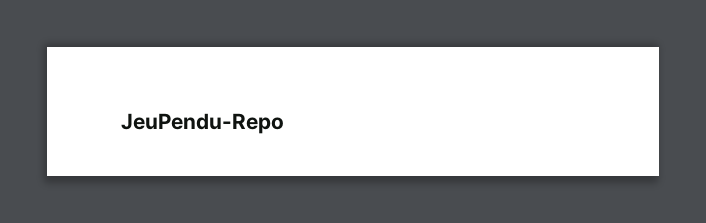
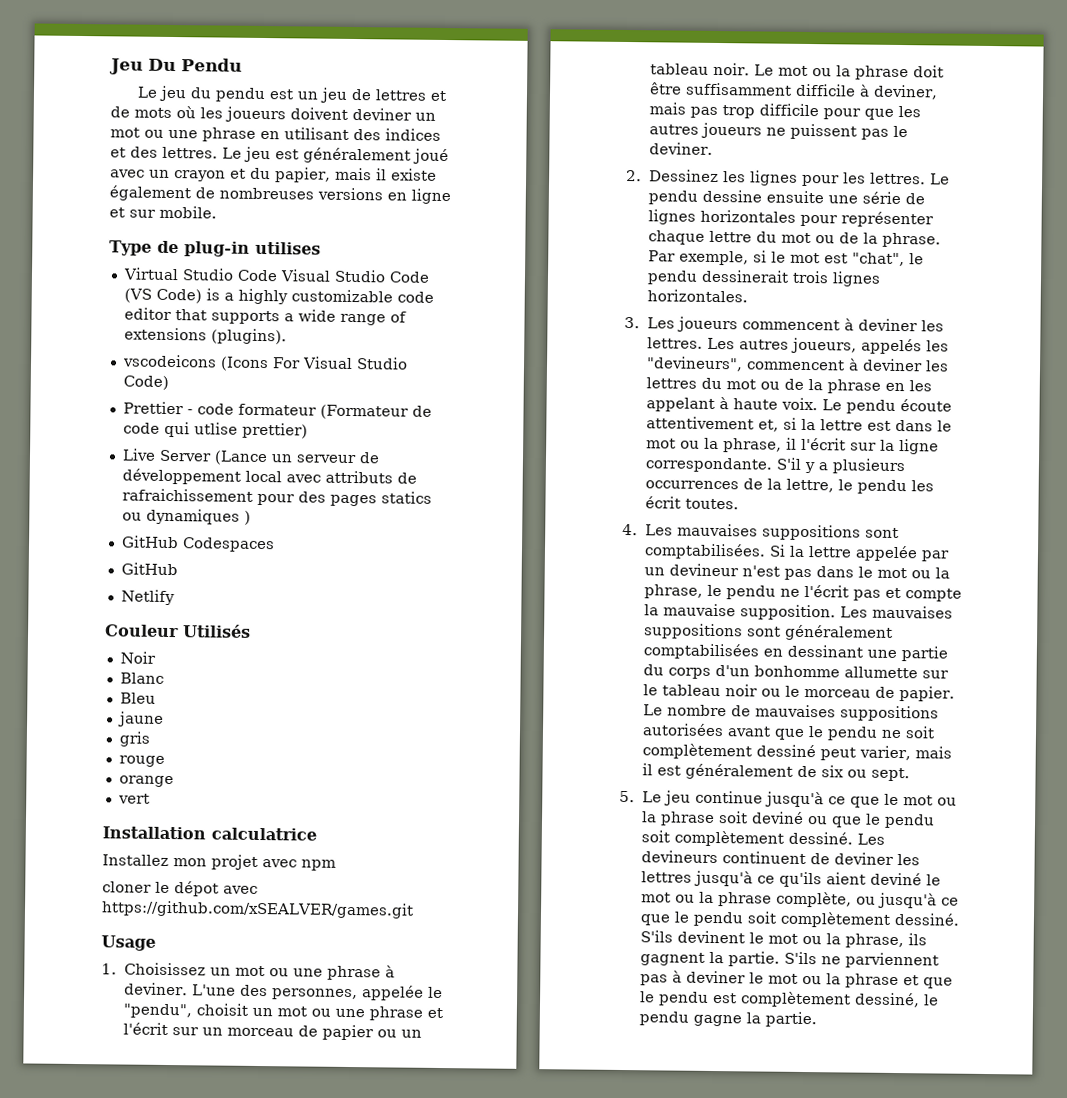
- JeuPendu-Repo
+ Jeu Du Pendu
+ Le jeu du pendu est un jeu de lettres et de mots où les joueurs doivent deviner un mot ou une phrase en utilisant des indices et des lettres. Le jeu est généralement joué avec un crayon et du papier, mais il existe également de nombreuses versions en ligne et sur mobile.
+ Type de plug-in utilises
+ Virtual Studio Code Visual Studio Code (VS Code) is a highly customizable code editor that supports a wide range of extensions (plugins).
+ vscodeicons (Icons For Visual Studio Code)
+ Prettier - code formateur (Formateur de code qui utlise prettier)
+ Live Server (Lance un serveur de développement local avec attributs de rafraichissement pour des pages statics ou dynamiques )
+ GitHub Codespaces
+ GitHub
+ Netlify
+ Couleur Utilisés
+ Noir
+ Blanc
+ Bleu
+ jaune
+ gris
+ rouge
+ orange
+ vert
+ Installation calculatrice
+ Installez mon projet avec npm
+ cloner le dépot avec https://github.com/xSEALVER/games.git
+ Usage
+ 1. Choisissez un mot ou une phrase à deviner. L'une des personnes, appelée le "pendu", choisit un mot ou une phrase et l'écrit sur un morceau de papier ou un tableau noir. Le mot ou la phrase doit être suffisamment difficile à deviner, mais pas trop difficile pour que les autres joueurs ne puissent pas le deviner.
+ 2. Dessinez les lignes pour les lettres. Le pendu dessine ensuite une série de lignes horizontales pour représenter chaque lettre du mot ou de la phrase. Par exemple, si le mot est "chat", le pendu dessinerait trois lignes horizontales.
+ 3. Les joueurs commencent à deviner les lettres. Les autres joueurs, appelés les "devineurs", commencent à deviner les lettres du mot ou de la phrase en les appelant à haute voix. Le pendu écoute attentivement et, si la lettre est dans le mot ou la phrase, il l'écrit sur la ligne correspondante. S'il y a plusieurs occurrences de la lettre, le pendu les écrit toutes.
+ 4. Les mauvaises suppositions sont comptabilisées. Si la lettre appelée par un devineur n'est pas dans le mot ou la phrase, le pendu ne l'écrit pas et compte la mauvaise supposition. Les mauvaises suppositions sont généralement comptabilisées en dessinant une partie du corps d'un bonhomme allumette sur le tableau noir ou le morceau de papier. Le nombre de mauvaises suppositions autorisées avant que le pendu ne soit complètement dessiné peut varier, mais il est généralement de six ou sept.
+ 5. Le jeu continue jusqu'à ce que le mot ou la phrase soit deviné ou que le pendu soit complètement dessiné. Les devineurs continuent de deviner les lettres jusqu'à ce qu'ils aient deviné le mot ou la phrase complète, ou jusqu'à ce que le pendu soit complètement dessiné. S'ils devinent le mot ou la phrase, ils gagnent la partie. S'ils ne parviennent pas à deviner le mot ou la phrase et que le pendu est complètement dessiné, le pendu gagne la partie.

